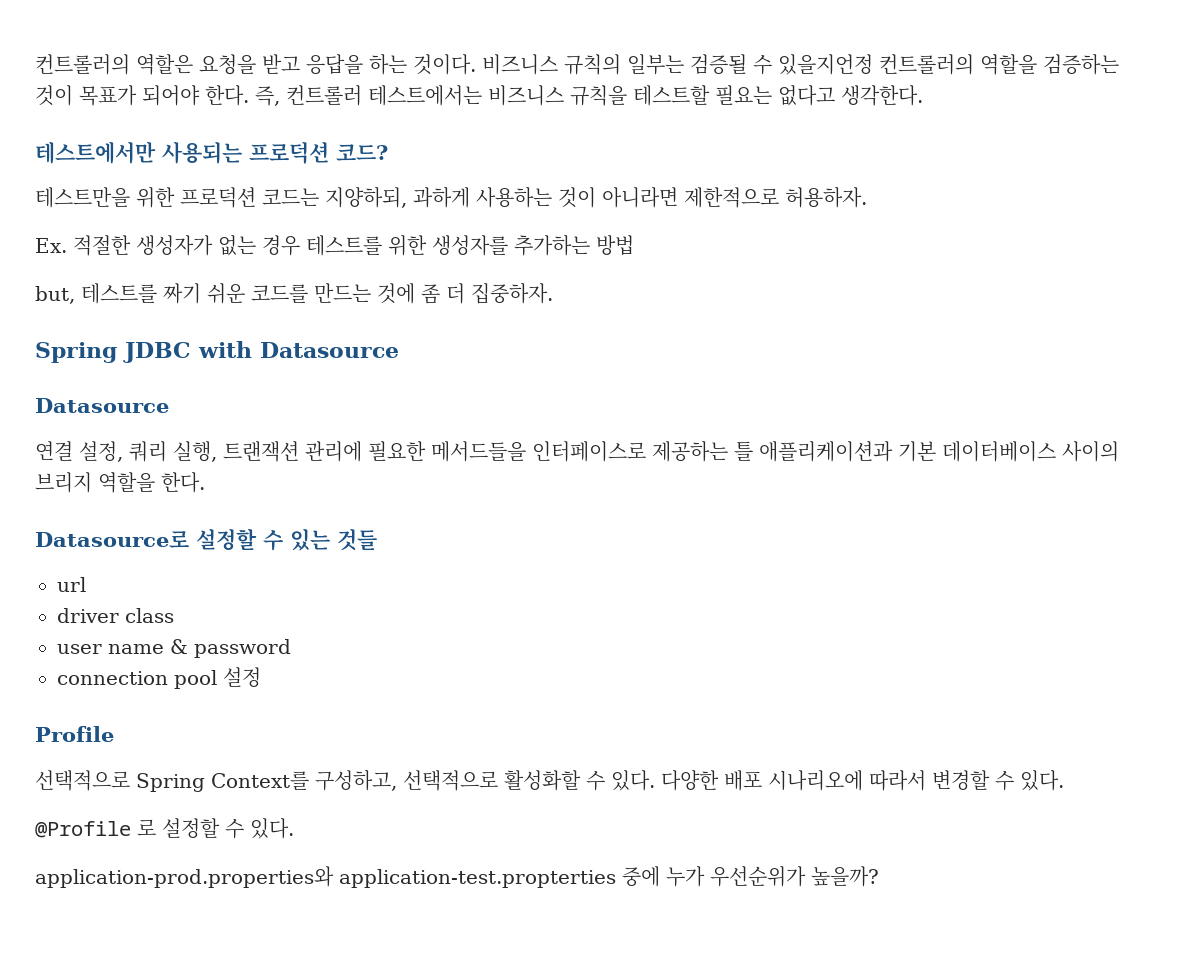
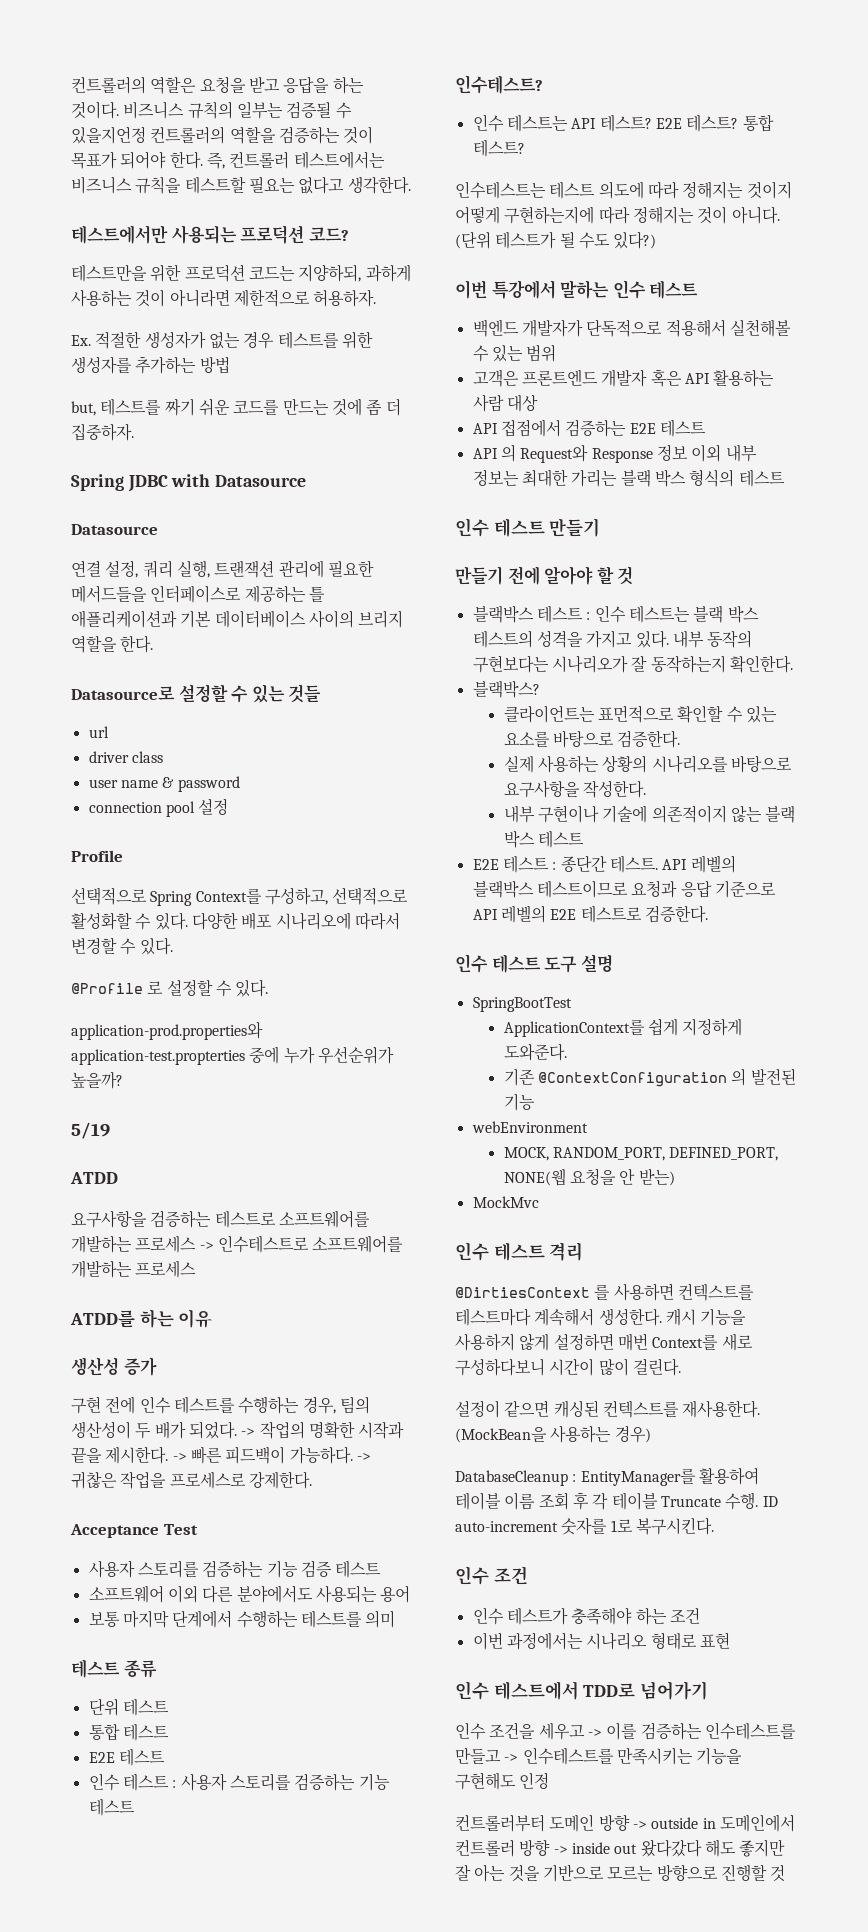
+ 5/19
+ ATDD
+ 요구사항을 검증하는 테스트로 소프트웨어를 개발하는 프로세스 -> 인수테스트로 소프트웨어를 개발하는 프로세스
+ ATDD를 하는 이유
+ 생산성 증가
+ 구현 전에 인수 테스트를 수행하는 경우, 팀의 생산성이 두 배가 되었다. -> 작업의 명확한 시작과 끝을 제시한다. -> 빠른 피드백이 가능하다. -> 귀찮은 작업을 프로세스로 강제한다.
+ Acceptance Test
+ 사용자 스토리를 검증하는 기능 검증 테스트
+ 소프트웨어 이외 다른 분야에서도 사용되는 용어
+ 보통 마지막 단계에서 수행하는 테스트를 의미
+ 테스트 종류
+ 단위 테스트
+ 통합 테스트
+ E2E 테스트
+ 인수 테스트 : 사용자 스토리를 검증하는 기능 테스트
+ 인수테스트?
+ 인수 테스트는 API 테스트? E2E 테스트? 통합 테스트?
+ 인수테스트는 테스트 의도에 따라 정해지는 것이지 어떻게 구현하는지에 따라 정해지는 것이 아니다. (단위 테스트가 될 수도 있다?)
+ 이번 특강에서 말하는 인수 테스트
+ 백엔드 개발자가 단독적으로 적용해서 실천해볼 수 있는 범위
+ 고객은 프론트엔드 개발자 혹은 API 활용하는 사람 대상
+ API 접점에서 검증하는 E2E 테스트
+ API 의 Request와 Response 정보 이외 내부 정보는 최대한 가리는 블랙 박스 형식의 테스트
+ 인수 테스트 만들기
+ 만들기 전에 알아야 할 것
+ 블랙박스 테스트 : 인수 테스트는 블랙 박스 테스트의 성격을 가지고 있다. 내부 동작의 구현보다는 시나리오가 잘 동작하는지 확인한다.
+ 블랙박스?
+ 클라이언트는 표먼적으로 확인할 수 있는 요소를 바탕으로 검증한다.
+ 실제 사용하는 상황의 시나리오를 바탕으로 요구사항을 작성한다.
+ 내부 구현이나 기술에 의존적이지 않는 블랙 박스 테스트
+ E2E 테스트 : 종단간 테스트. API 레벨의 블랙박스 테스트이므로 요청과 응답 기준으로 API 레벨의 E2E 테스트로 검증한다.
+ 인수 테스트 도구 설명
+ SpringBootTest
+ ApplicationContext를 쉽게 지정하게 도와준다.
+ 기존 @ContextConfiguration 의 발전된 기능
+ webEnvironment
+ MOCK, RANDOM_PORT, DEFINED_PORT, NONE(웹 요청을 안 받는)
+ MockMvc
+ 인수 테스트 격리
+ @DirtiesContext 를 사용하면 컨텍스트를 테스트마다 계속해서 생성한다. 캐시 기능을 사용하지 않게 설정하면 매번 Context를 새로 구성하다보니 시간이 많이 걸린다.
+ 설정이 같으면 캐싱된 컨텍스트를 재사용한다. (MockBean을 사용하는 경우)
+ DatabaseCleanup : EntityManager를 활용하여 테이블 이름 조회 후 각 테이블 Truncate 수행. ID auto-increment 숫자를 1로 복구시킨다.
+ 인수 조건
+ 인수 테스트가 충족해야 하는 조건
+ 이번 과정에서는 시나리오 형태로 표현
+ 인수 테스트에서 TDD로 넘어가기
+ 인수 조건을 세우고 -> 이를 검증하는 인수테스트를 만들고 -> 인수테스트를 만족시키는 기능을 구현해도 인정
+ 컨트롤러부터 도메인 방향 -> outside in 도메인에서 컨트롤러 방향 -> inside out 왔다갔다 해도 좋지만 잘 아는 것을 기반으로 모르는 방향으로 진행할 것

